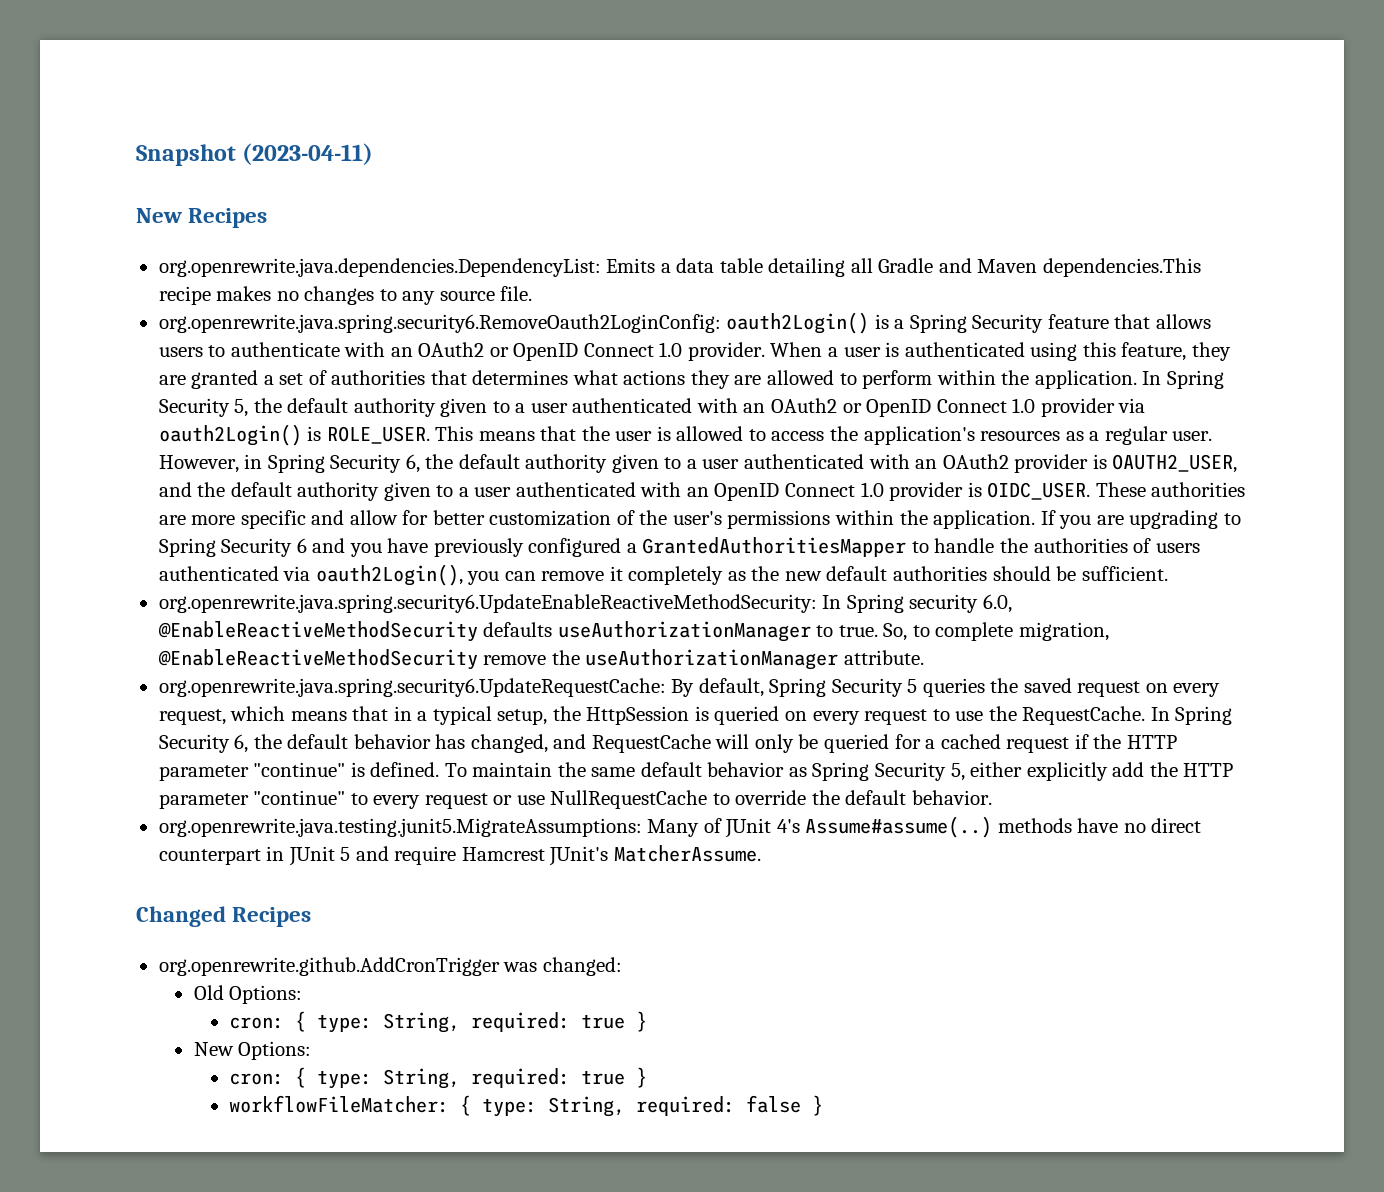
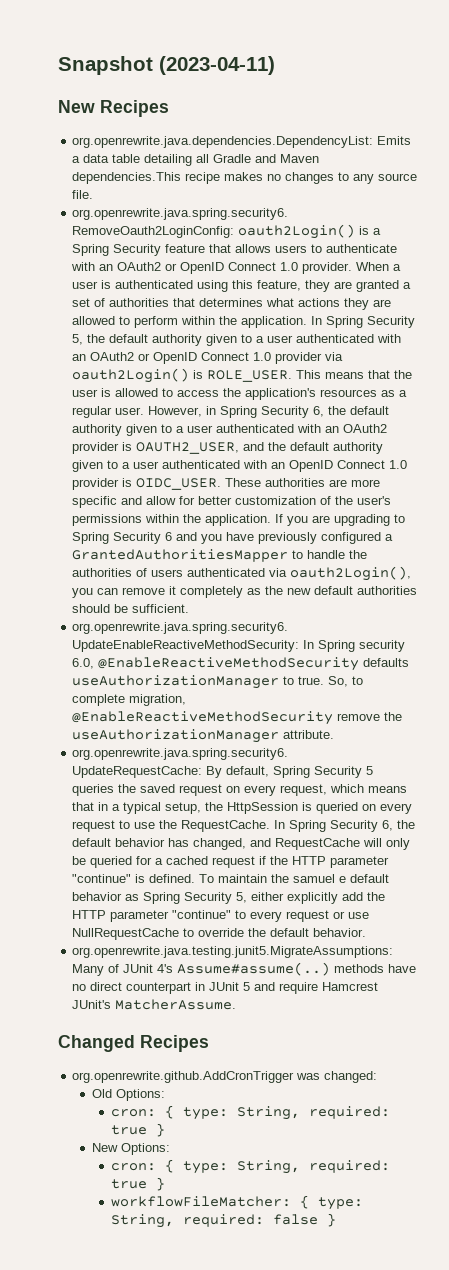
- To maintain the same default behavior as Spring Security 5, either explicitly add the HTTP parameter "continue" to every request or use NullRequestCache to override the default behavior.
+ To maintain the samuel e default behavior as Spring Security 5, either explicitly add the HTTP parameter "continue" to every request or use NullRequestCache to override the default behavior.

